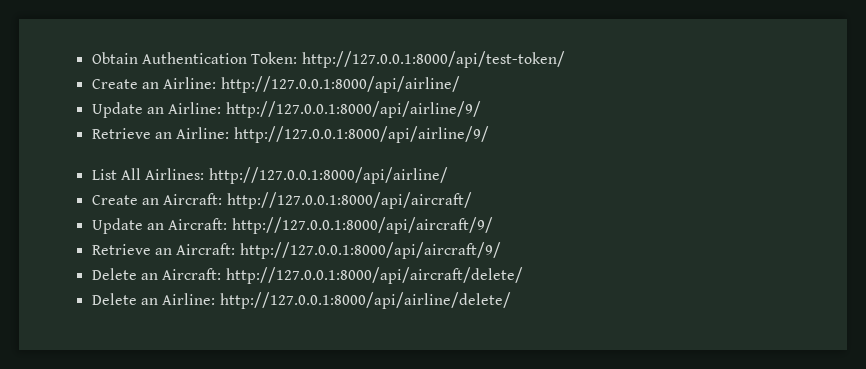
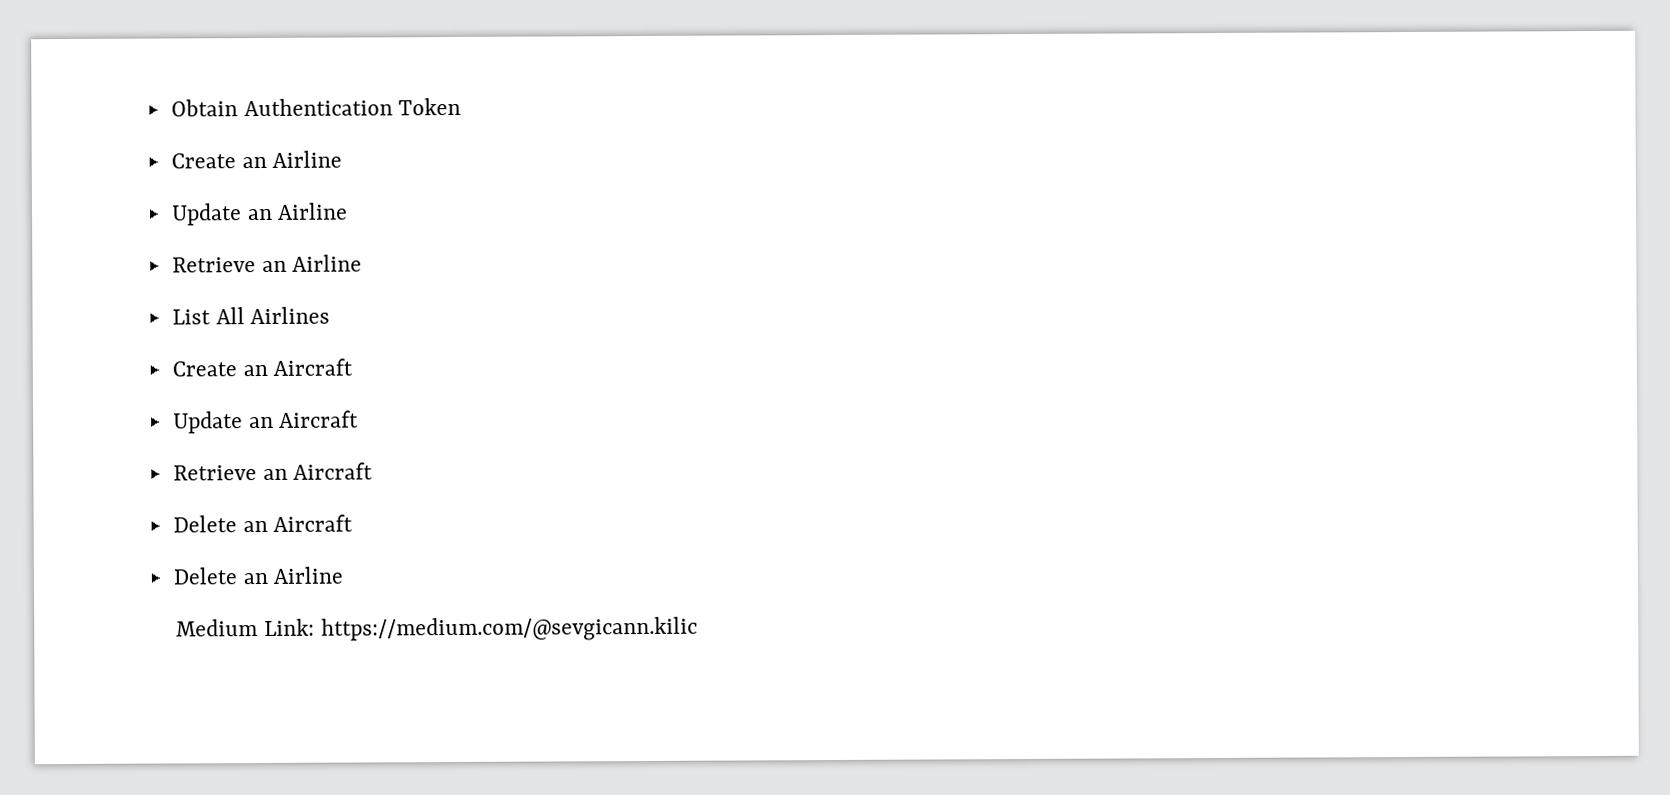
- Obtain Authentication Token: http://127.0.0.1:8000/api/test-token/
- Create an Airline: http://127.0.0.1:8000/api/airline/
- Update an Airline: http://127.0.0.1:8000/api/airline/9/
- Retrieve an Airline: http://127.0.0.1:8000/api/airline/9/
+ Obtain Authentication Token
+ Create an Airline
+ Update an Airline
+ Retrieve an Airline
- List All Airlines: http://127.0.0.1:8000/api/airline/
- Create an Aircraft: http://127.0.0.1:8000/api/aircraft/
- Update an Aircraft: http://127.0.0.1:8000/api/aircraft/9/
- Retrieve an Aircraft: http://127.0.0.1:8000/api/aircraft/9/
- Delete an Aircraft: http://127.0.0.1:8000/api/aircraft/delete/
- Delete an Airline: http://127.0.0.1:8000/api/airline/delete/
+ List All Airlines
+ Create an Aircraft
+ Update an Aircraft
+ Retrieve an Aircraft
+ Delete an Aircraft
+ Delete an Airline
+ Medium Link: https://medium.com/@sevgicann.kilic

